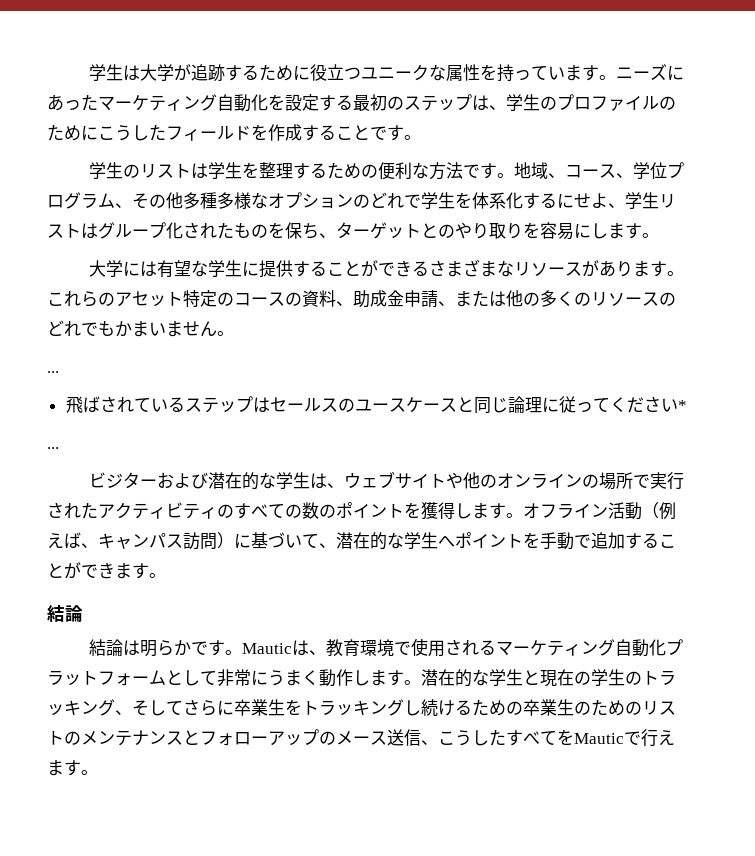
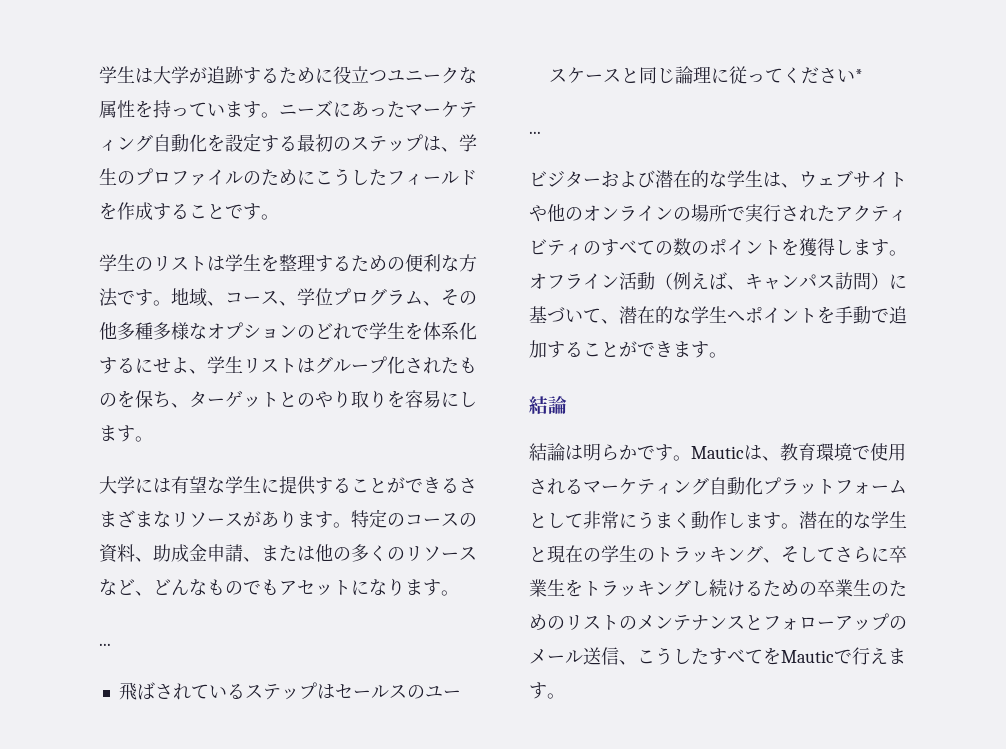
- これらのアセット特定のコースの資料、助成金申請、または他の多くのリソースのどれでもかまいません。
+ 特定のコースの資料、助成金申請、または他の多くのリソースなど、どんなものでもアセットになります。
- 潜在的な学生と現在の学生のトラッキング、そしてさらに卒業生をトラッキングし続けるための卒業生のためのリストのメンテナンスとフォローアップのメース送信、こうしたすべてをMauticで行えます。
+ 潜在的な学生と現在の学生のトラッキング、そしてさらに卒業生をトラッキングし続けるための卒業生のためのリストのメンテナンスとフォローアップのメール送信、こうしたすべてをMauticで行えます。

